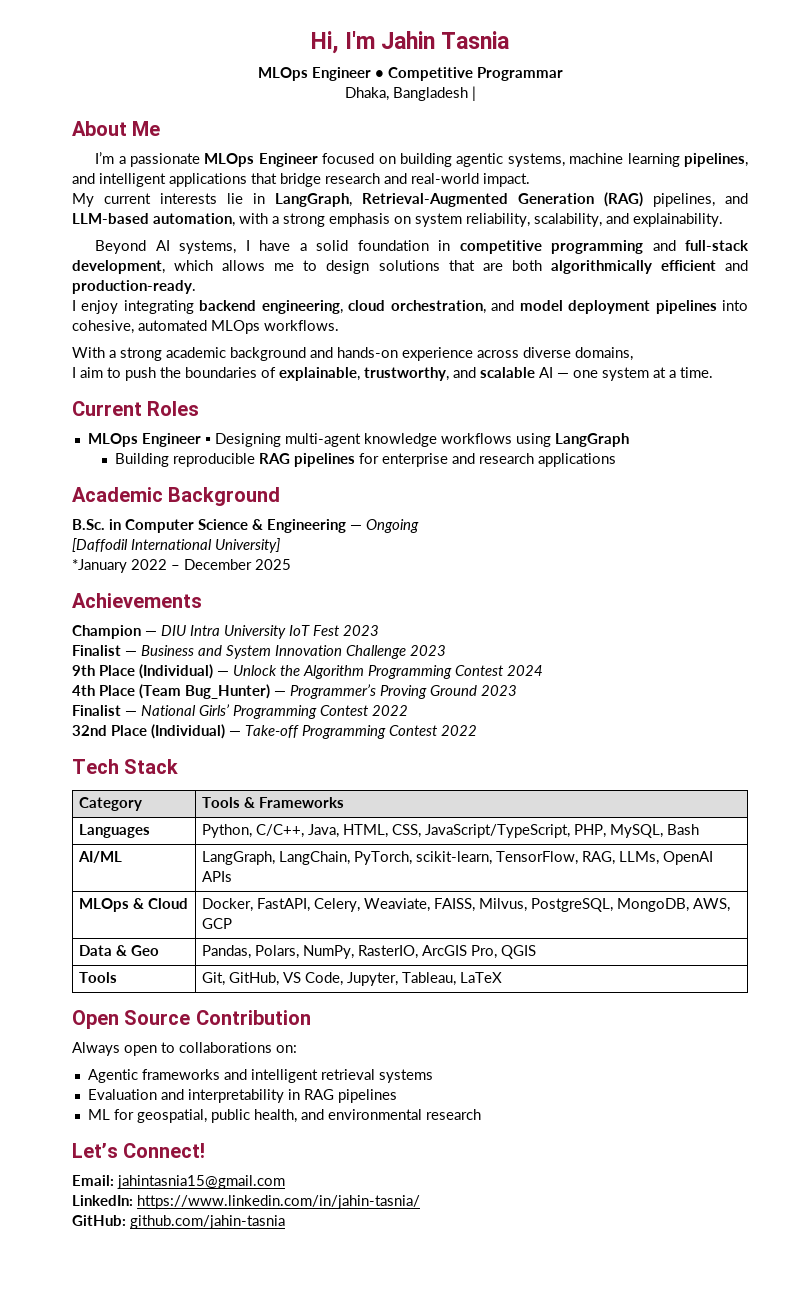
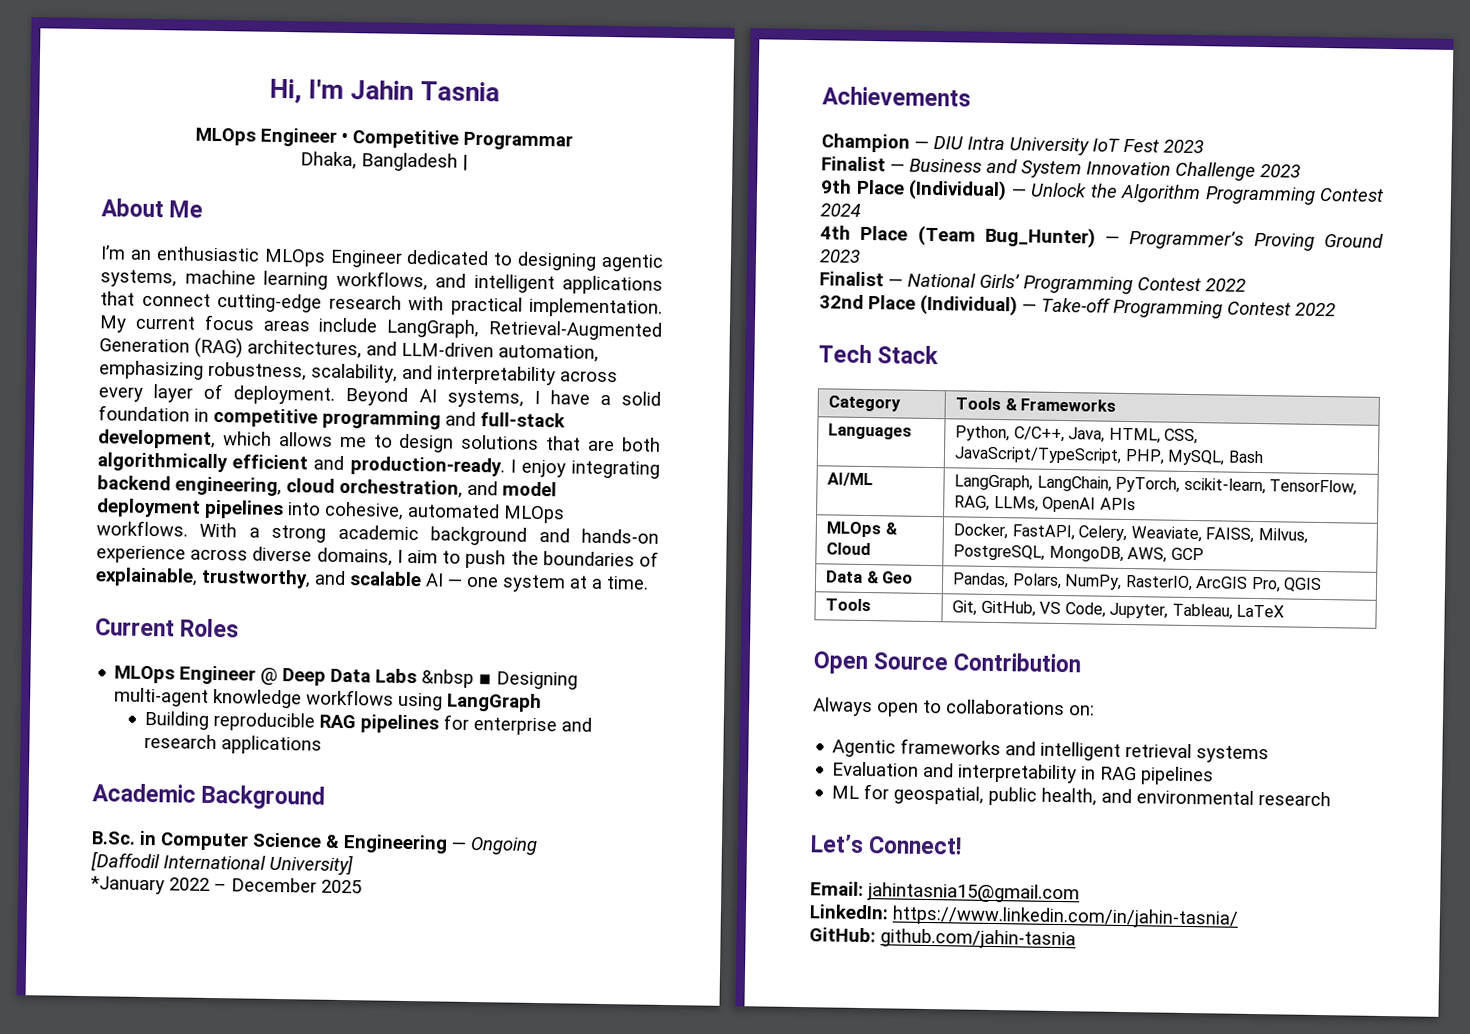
- I’m a passionate MLOps Engineer focused on building agentic systems, machine learning pipelines, and intelligent applications that bridge research and real-world impact.
- My current interests lie in LangGraph, Retrieval-Augmented Generation (RAG) pipelines, and LLM-based automation, with a strong emphasis on system reliability, scalability, and explainability.
- Beyond AI systems, I have a solid foundation in competitive programming and full-stack development, which allows me to design solutions that are both algorithmically efficient and production-ready.
- I enjoy integrating backend engineering, cloud orchestration, and model deployment pipelines into cohesive, automated MLOps workflows.
- With a strong academic background and hands-on experience across diverse domains,
- I aim to push the boundaries of explainable, trustworthy, and scalable AI — one system at a time.
+ I’m an enthusiastic MLOps Engineer dedicated to designing agentic systems, machine learning workflows, and intelligent applications that connect cutting-edge research with practical implementation. My current focus areas include LangGraph, Retrieval-Augmented Generation (RAG) architectures, and LLM-driven automation, emphasizing robustness, scalability, and interpretability across every layer of deployment. Beyond AI systems, I have a solid foundation in competitive programming and full-stack development, which allows me to design solutions that are both algorithmically efficient and production-ready. I enjoy integrating backend engineering, cloud orchestration, and model deployment pipelines into cohesive, automated MLOps workflows. With a strong academic background and hands-on experience across diverse domains, I aim to push the boundaries of explainable, trustworthy, and scalable AI — one system at a time.
- MLOps Engineer ▪ Designing multi-agent knowledge workflows using LangGraph
+ MLOps Engineer @ Deep Data Labs &nbsp ▪ Designing multi-agent knowledge workflows using LangGraph

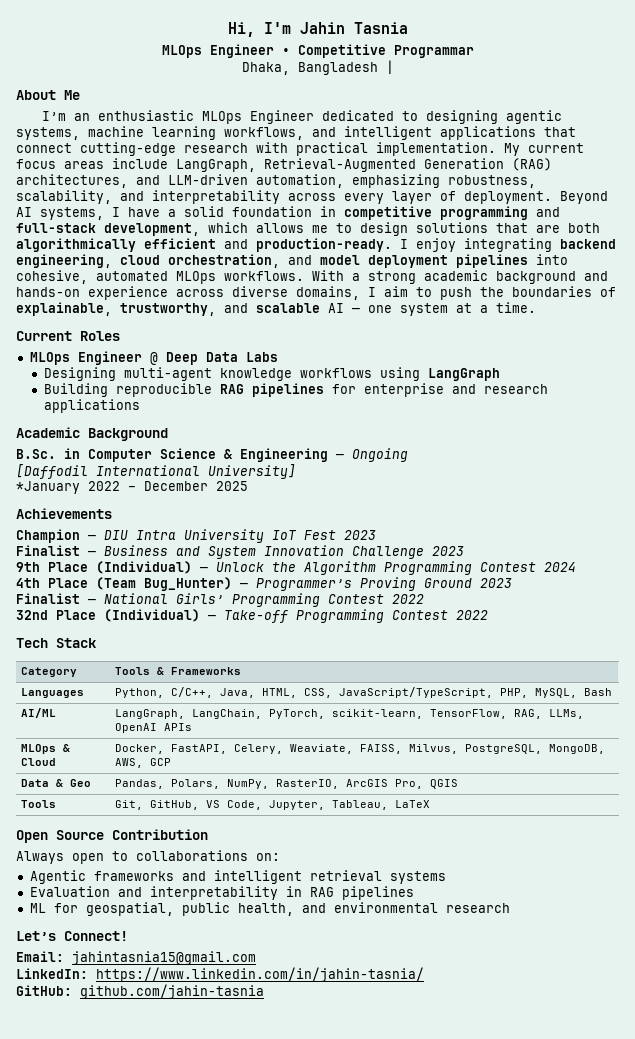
- MLOps Engineer @ Deep Data Labs &nbsp ▪ Designing multi-agent knowledge workflows using LangGraph
+ MLOps Engineer @ Deep Data Labs
+ Designing multi-agent knowledge workflows using LangGraph

